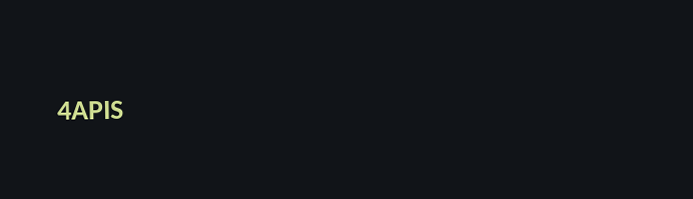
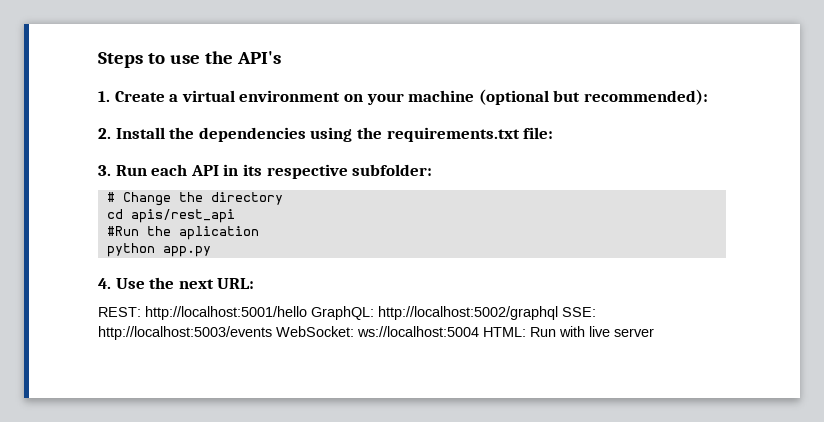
- 4APIS
+ Steps to use the API's
+ 1. Create a virtual environment on your machine (optional but recommended):
+ 2. Install the dependencies using the requirements.txt file:
+ 3. Run each API in its respective subfolder:
+ # Change the directory
+ cd apis/rest_api
+ #Run the aplication
+ python app.py
+ 4. Use the next URL:
+ REST: http://localhost:5001/hello GraphQL: http://localhost:5002/graphql SSE: http://localhost:5003/events WebSocket: ws://localhost:5004 HTML: Run with live server

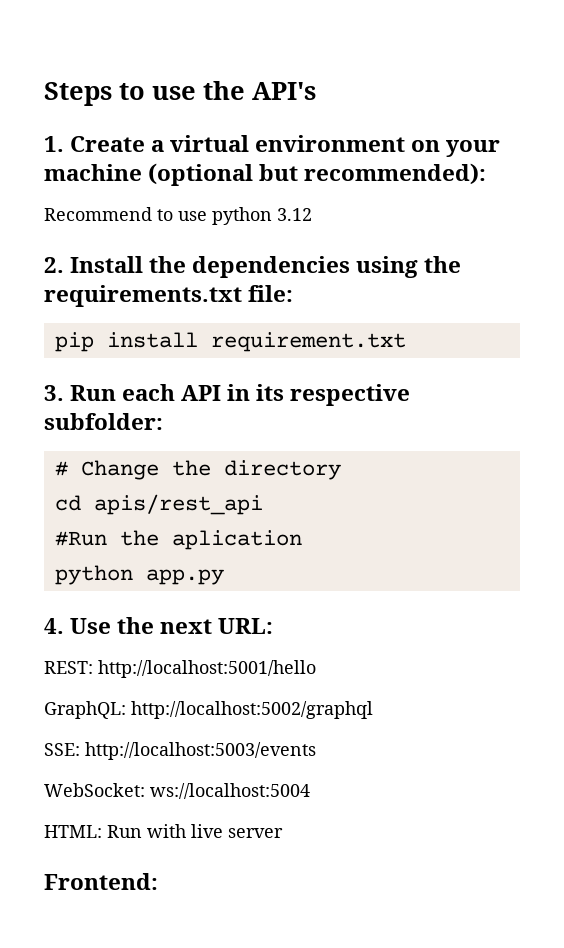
+ Recommend to use python 3.12
+ pip install requirement.txt
- REST: http://localhost:5001/hello GraphQL: http://localhost:5002/graphql SSE: http://localhost:5003/events WebSocket: ws://localhost:5004 HTML: Run with live server
+ REST: http://localhost:5001/hello
+ GraphQL: http://localhost:5002/graphql
+ SSE: http://localhost:5003/events
+ WebSocket: ws://localhost:5004
+ HTML: Run with live server
+ Frontend:

